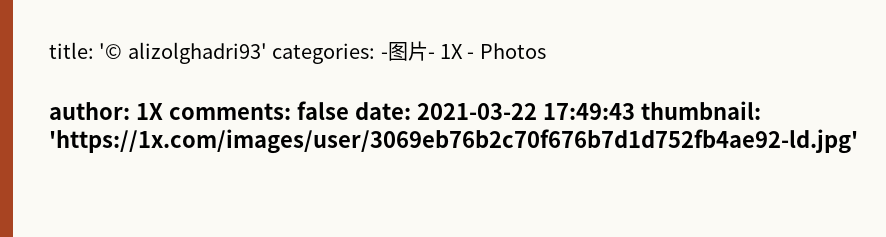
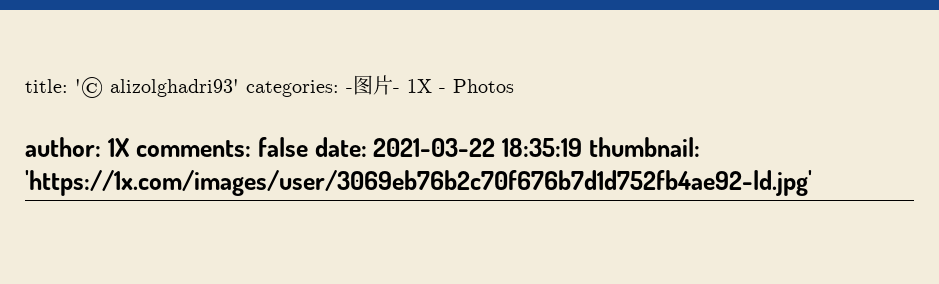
- author: 1X comments: false date: 2021-03-22 17:49:43 thumbnail: 'https://1x.com/images/user/3069eb76b2c70f676b7d1d752fb4ae92-ld.jpg'
+ author: 1X comments: false date: 2021-03-22 18:35:19 thumbnail: 'https://1x.com/images/user/3069eb76b2c70f676b7d1d752fb4ae92-ld.jpg'

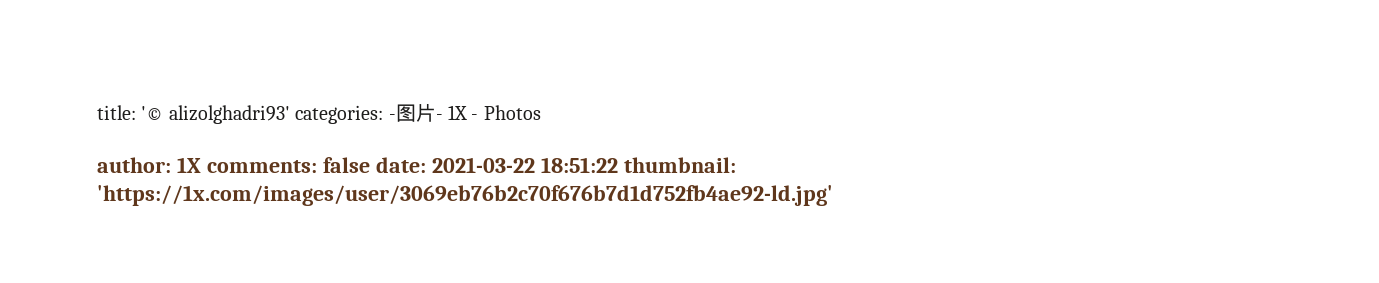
- author: 1X comments: false date: 2021-03-22 18:35:19 thumbnail: 'https://1x.com/images/user/3069eb76b2c70f676b7d1d752fb4ae92-ld.jpg'
+ author: 1X comments: false date: 2021-03-22 18:51:22 thumbnail: 'https://1x.com/images/user/3069eb76b2c70f676b7d1d752fb4ae92-ld.jpg'

